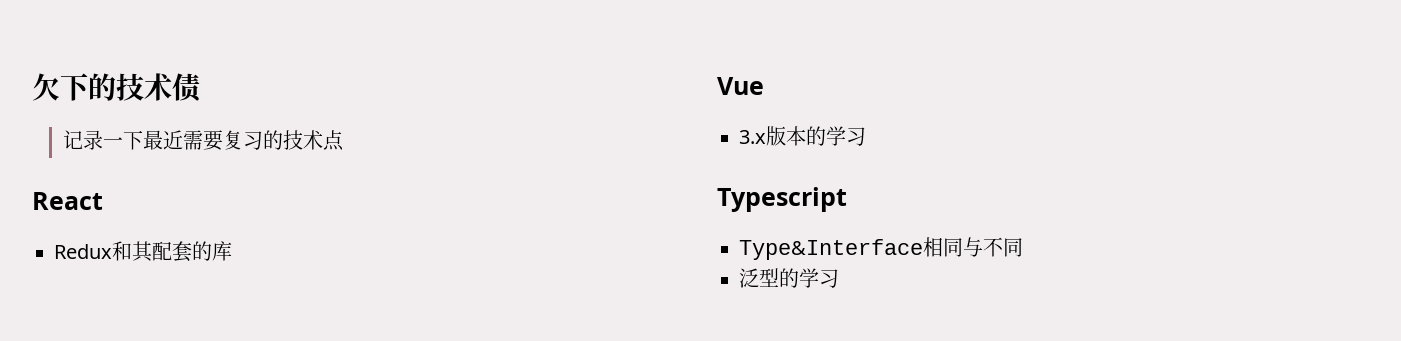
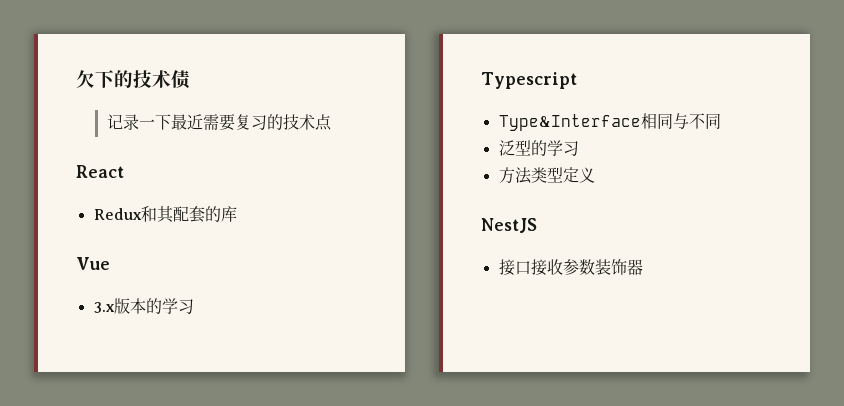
+ 方法类型定义
+ NestJS
+ 接口接收参数装饰器

